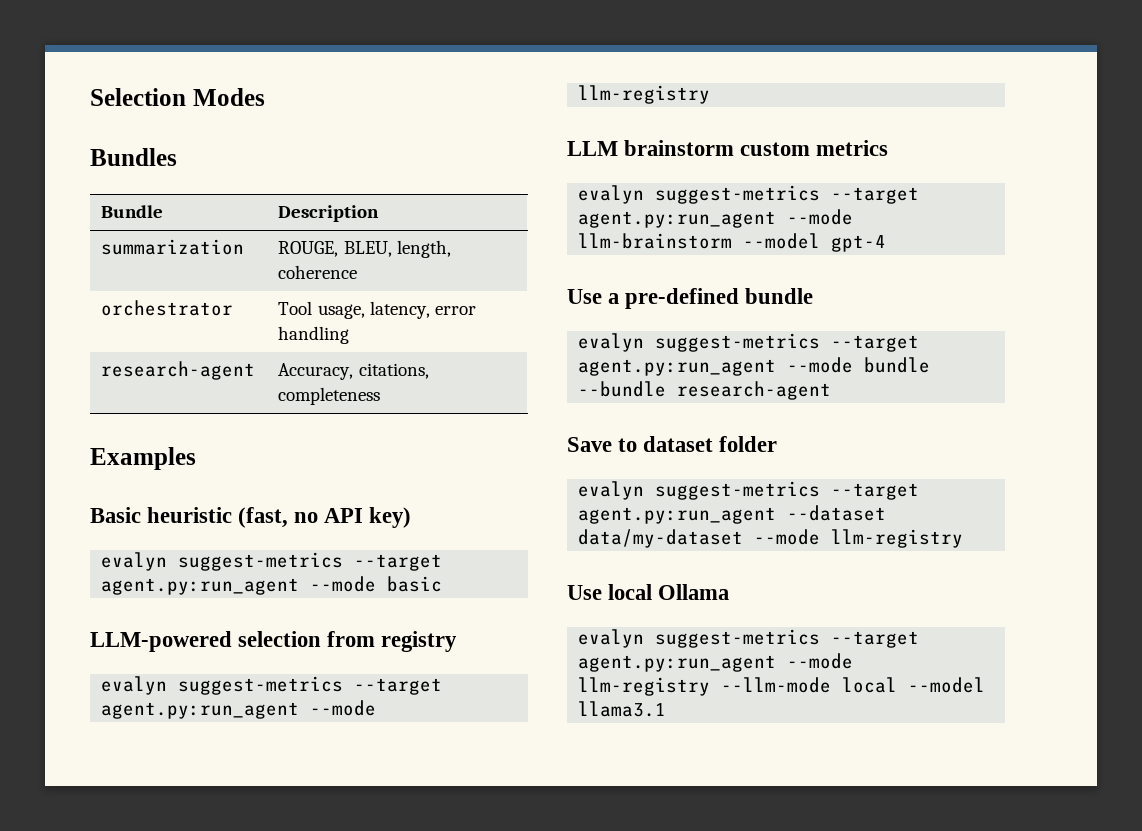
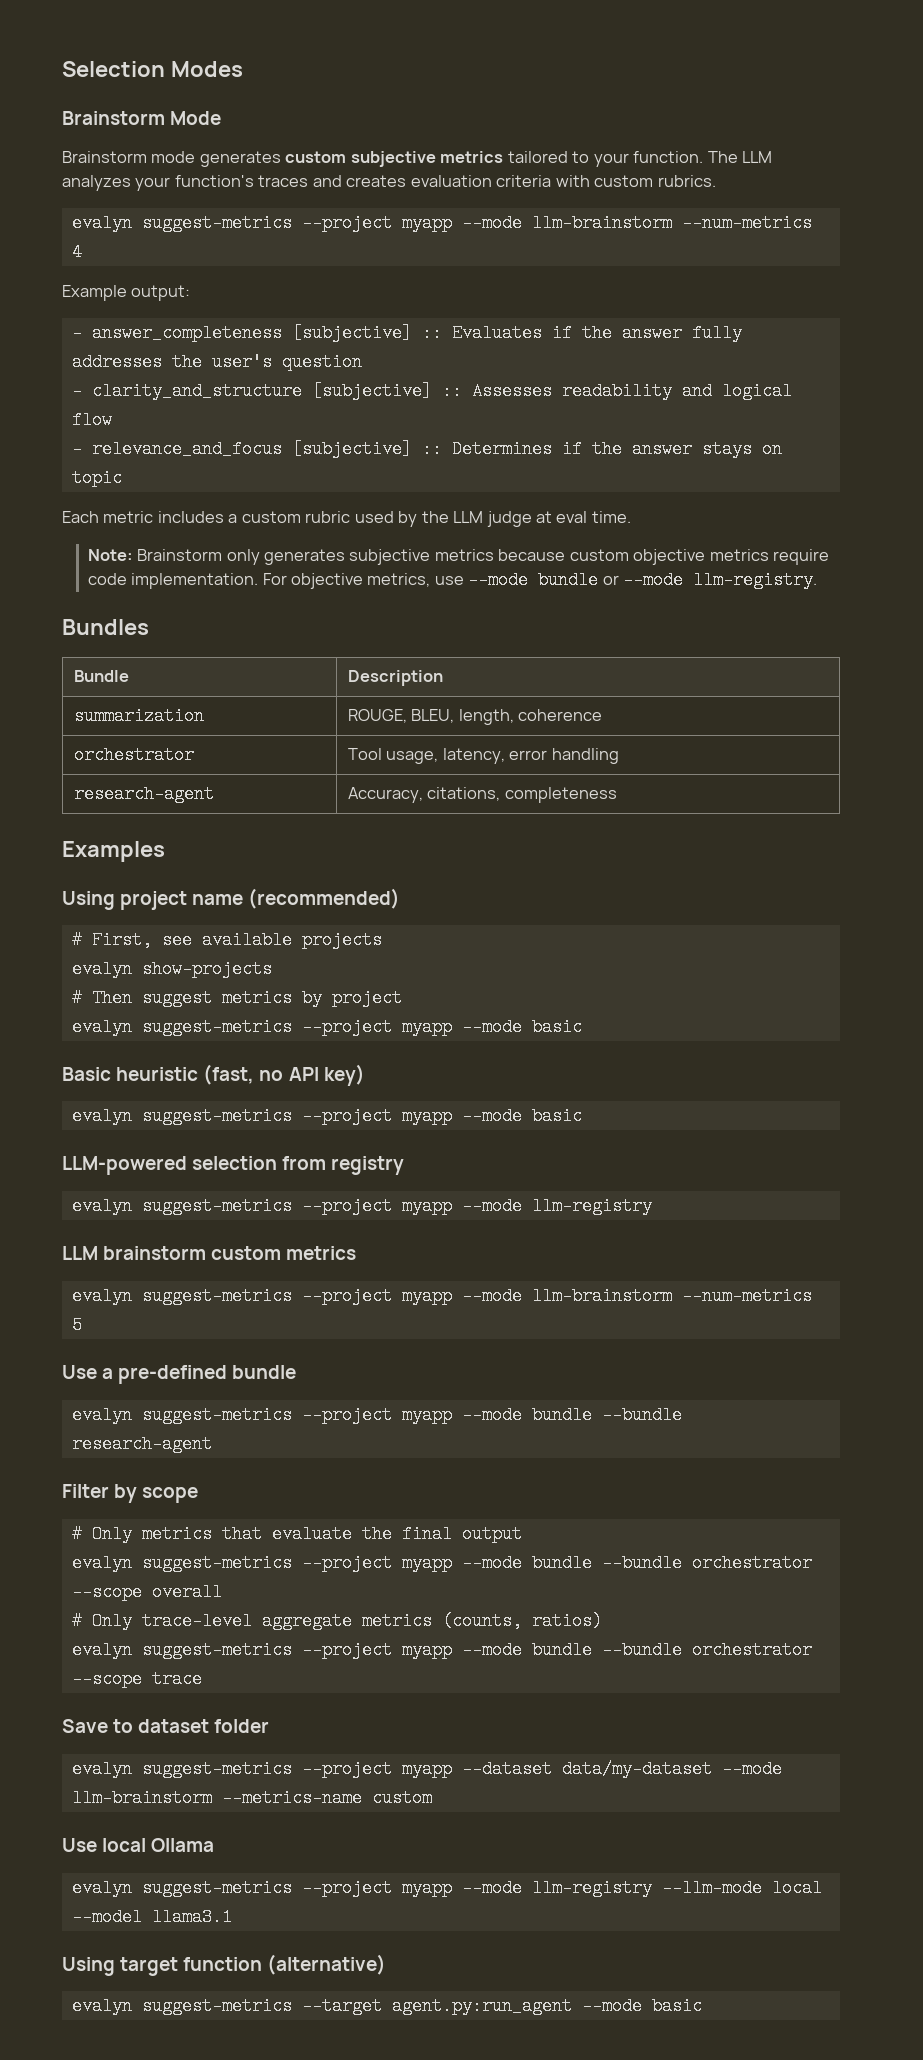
+ Brainstorm Mode
+ Brainstorm mode generates custom subjective metrics tailored to your function. The LLM analyzes your function's traces and creates evaluation criteria with custom rubrics.
+ evalyn suggest-metrics --project myapp --mode llm-brainstorm --num-metrics 4
+ Example output:
+ - answer_completeness [subjective] :: Evaluates if the answer fully addresses the user's question
+ - clarity_and_structure [subjective] :: Assesses readability and logical flow
+ - relevance_and_focus [subjective] :: Determines if the answer stays on topic
+ Each metric includes a custom rubric used by the LLM judge at eval time.
+ Note: Brainstorm only generates subjective metrics because custom objective metrics require code implementation. For objective metrics, use --mode bundle or --mode llm-registry.
+ Using project name (recommended)
+ # First, see available projects
+ evalyn show-projects
+ # Then suggest metrics by project
+ evalyn suggest-metrics --project myapp --mode basic
  Basic heuristic (fast, no API key)
- evalyn suggest-metrics --target agent.py:run_agent --mode basic
+ evalyn suggest-metrics --project myapp --mode basic
  LLM-powered selection from registry
- evalyn suggest-metrics --target agent.py:run_agent --mode llm-registry
+ evalyn suggest-metrics --project myapp --mode llm-registry
- evalyn suggest-metrics --target agent.py:run_agent --mode llm-brainstorm --model gpt-4
+ evalyn suggest-metrics --project myapp --mode llm-brainstorm --num-metrics 5
- evalyn suggest-metrics --target agent.py:run_agent --mode bundle --bundle research-agent
+ evalyn suggest-metrics --project myapp --mode bundle --bundle research-agent
+ Filter by scope
+ # Only metrics that evaluate the final output
+ evalyn suggest-metrics --project myapp --mode bundle --bundle orchestrator --scope overall
+ # Only trace-level aggregate metrics (counts, ratios)
+ evalyn suggest-metrics --project myapp --mode bundle --bundle orchestrator --scope trace
- evalyn suggest-metrics --target agent.py:run_agent --dataset data/my-dataset --mode llm-registry
+ evalyn suggest-metrics --project myapp --dataset data/my-dataset --mode llm-brainstorm --metrics-name custom
- evalyn suggest-metrics --target agent.py:run_agent --mode llm-registry --llm-mode local --model llama3.1
+ evalyn suggest-metrics --project myapp --mode llm-registry --llm-mode local --model llama3.1
+ Using target function (alternative)
+ evalyn suggest-metrics --target agent.py:run_agent --mode basic

